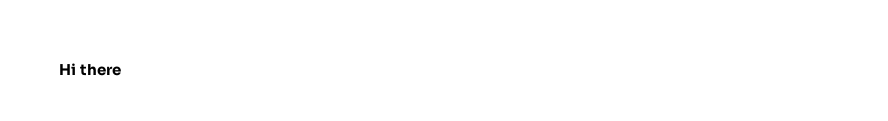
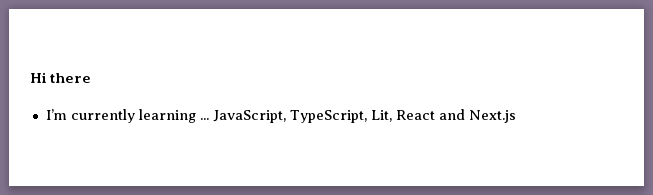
+ I’m currently learning ... JavaScript, TypeScript, Lit, React and Next.js

